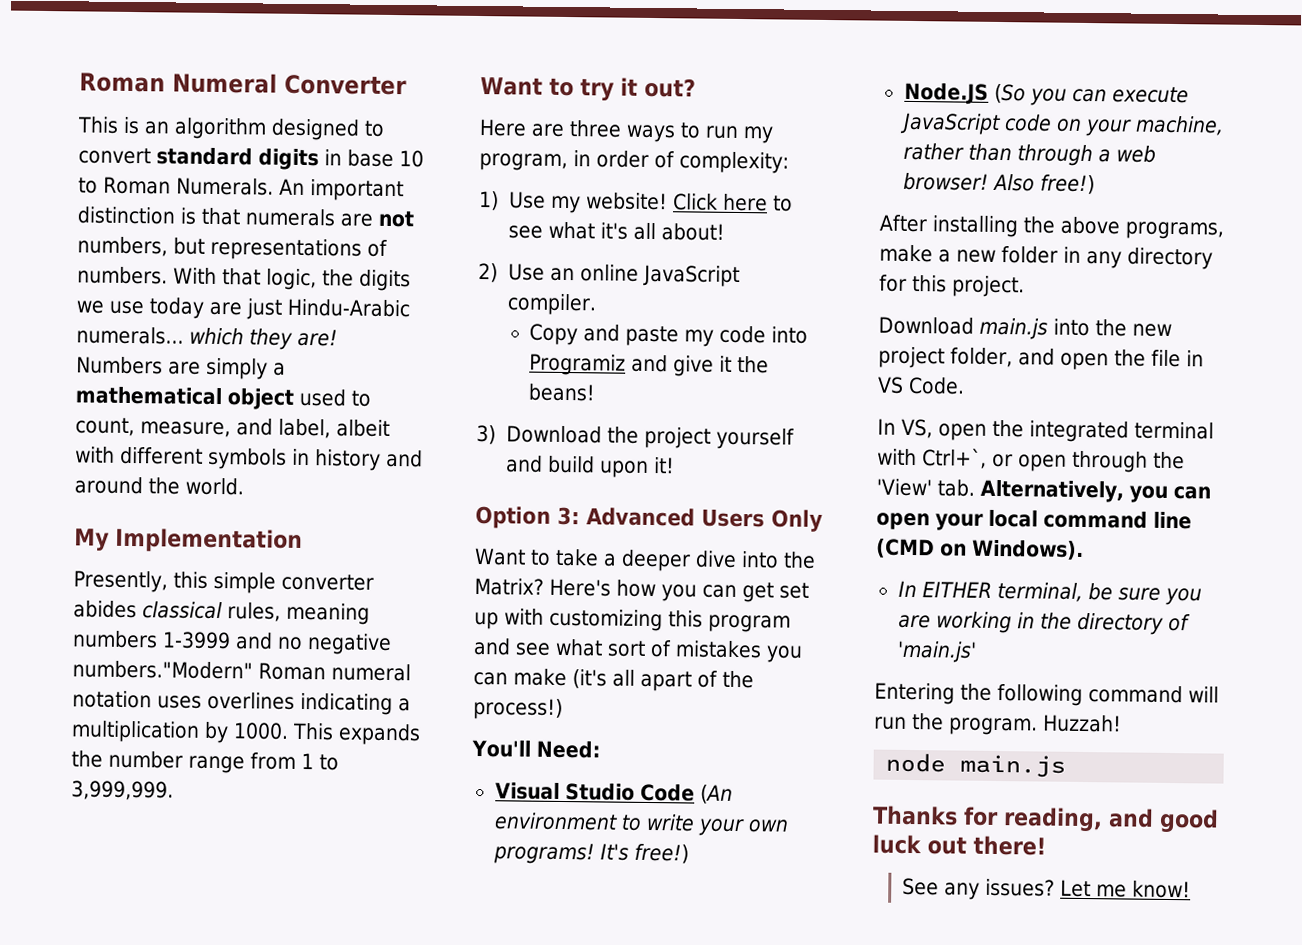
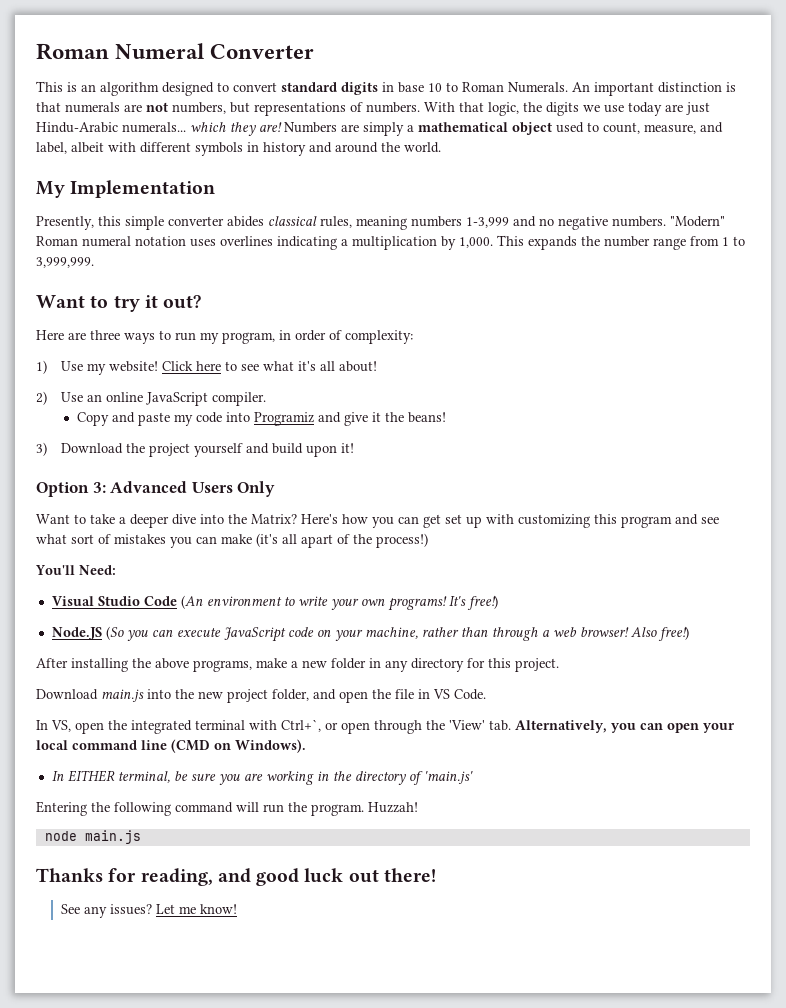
- Presently, this simple converter abides classical rules, meaning numbers 1-3999 and no negative numbers."Modern" Roman numeral notation uses overlines indicating a multiplication by 1000.
+ Presently, this simple converter abides classical rules, meaning numbers 1-3,999 and no negative numbers. "Modern" Roman numeral notation uses overlines indicating a multiplication by 1,000.

